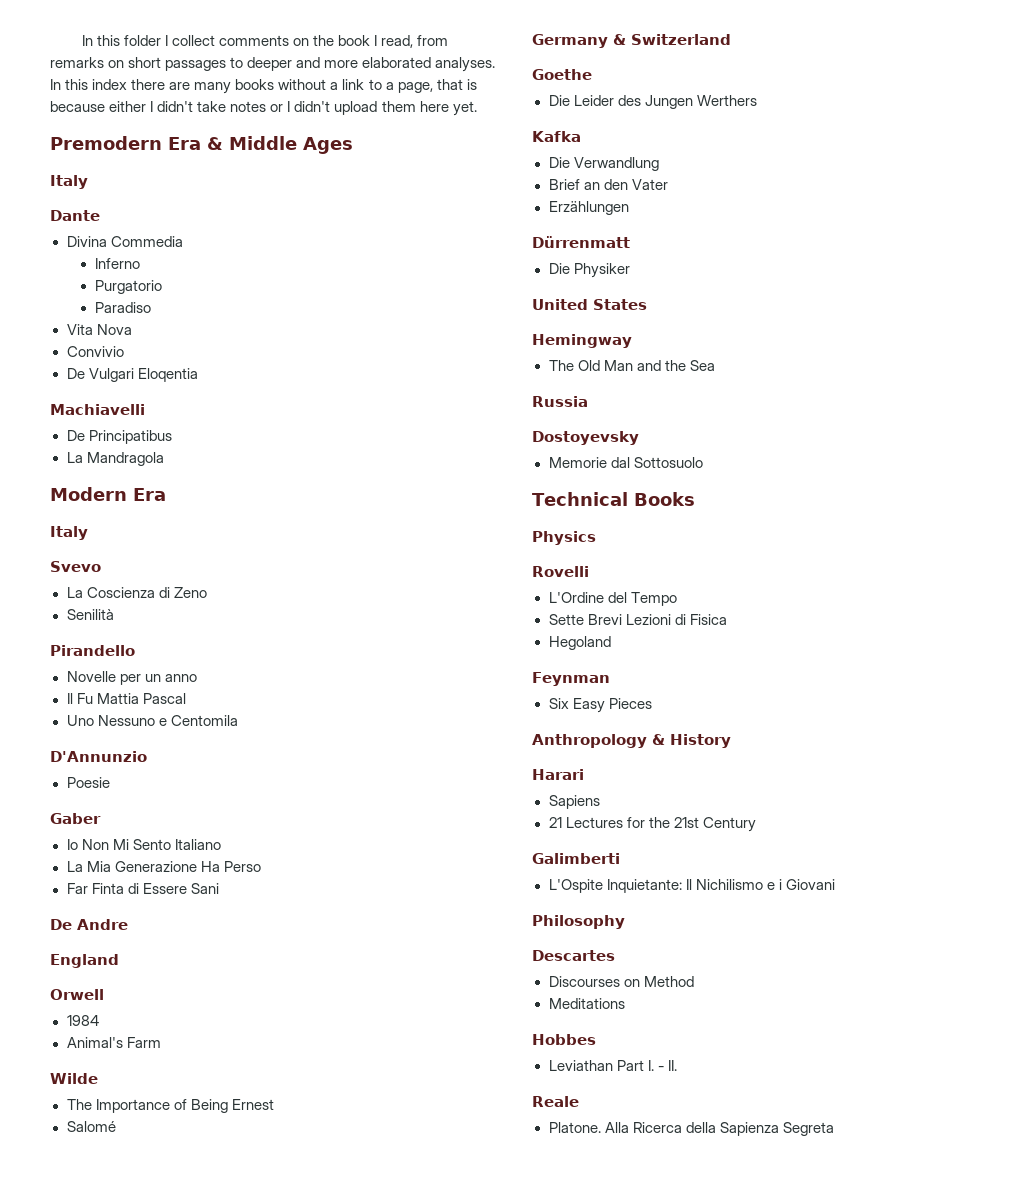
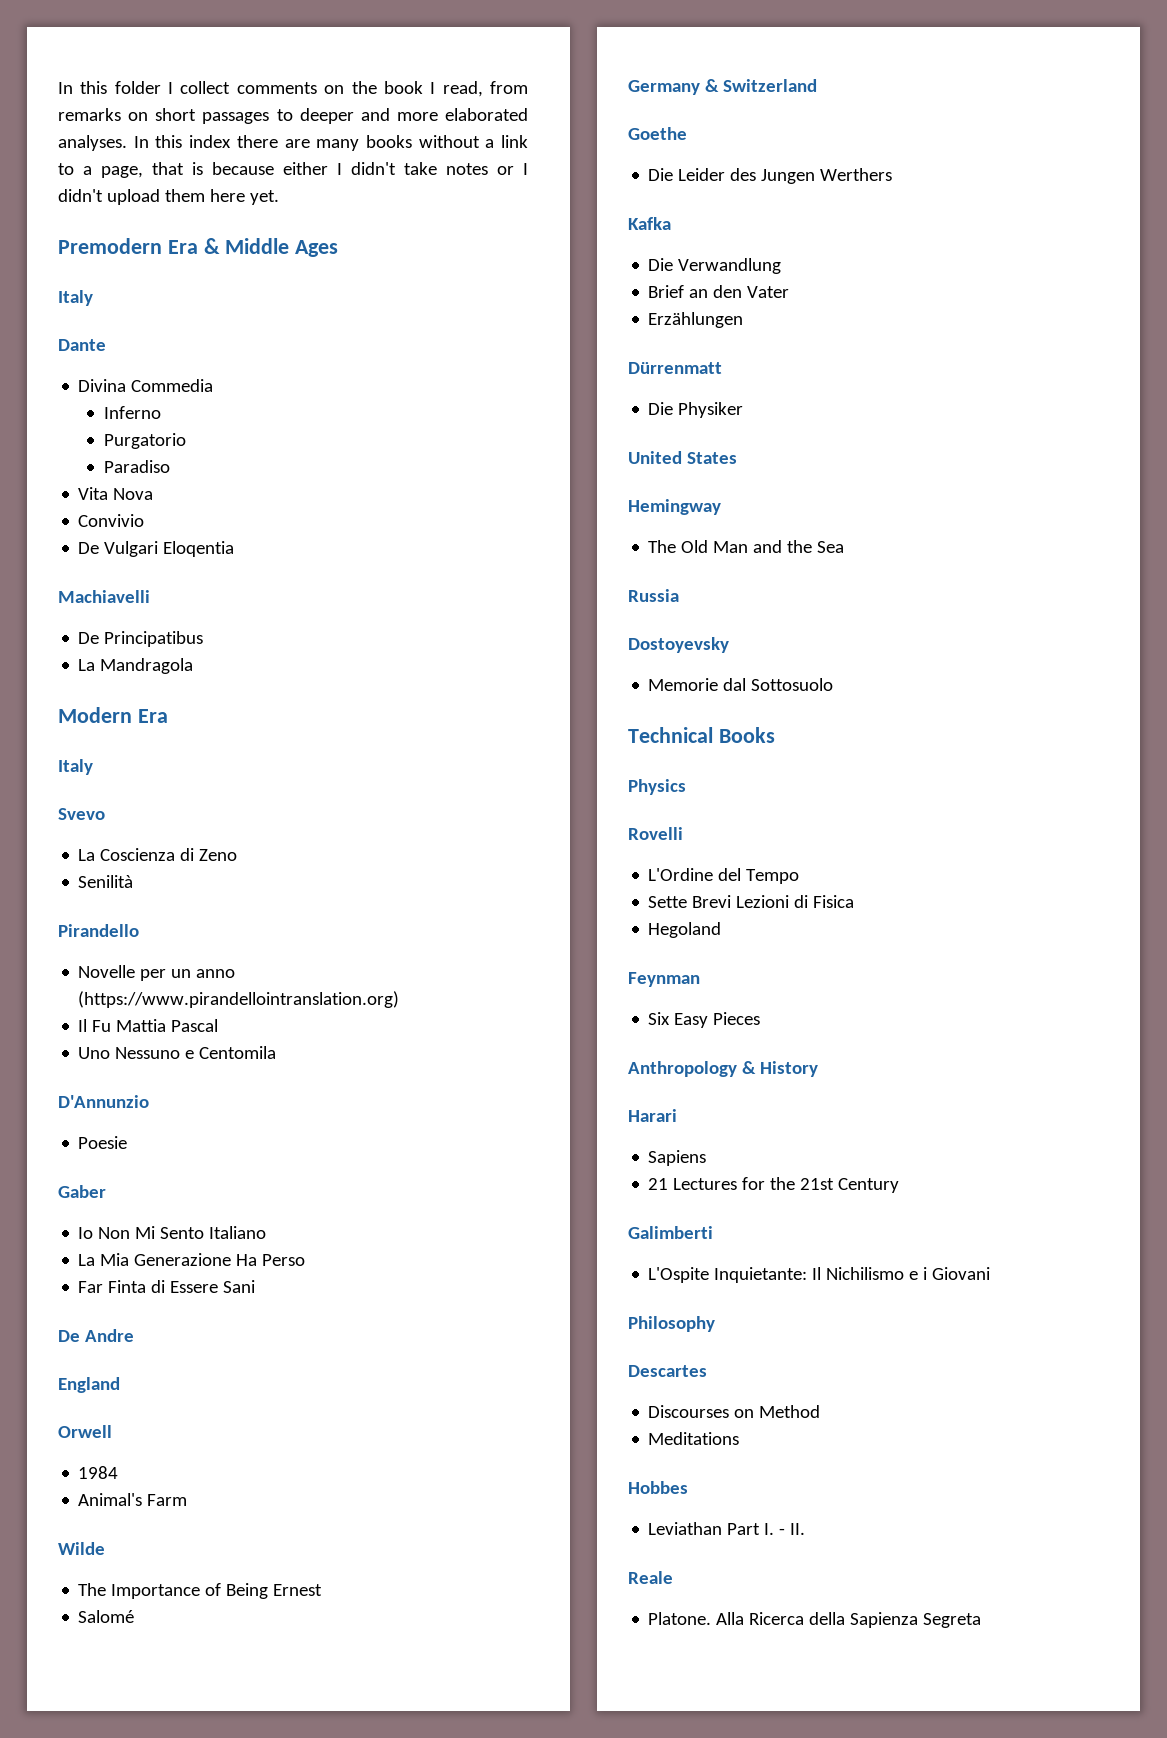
- Novelle per un anno
+ Novelle per un anno (https://www.pirandellointranslation.org)

